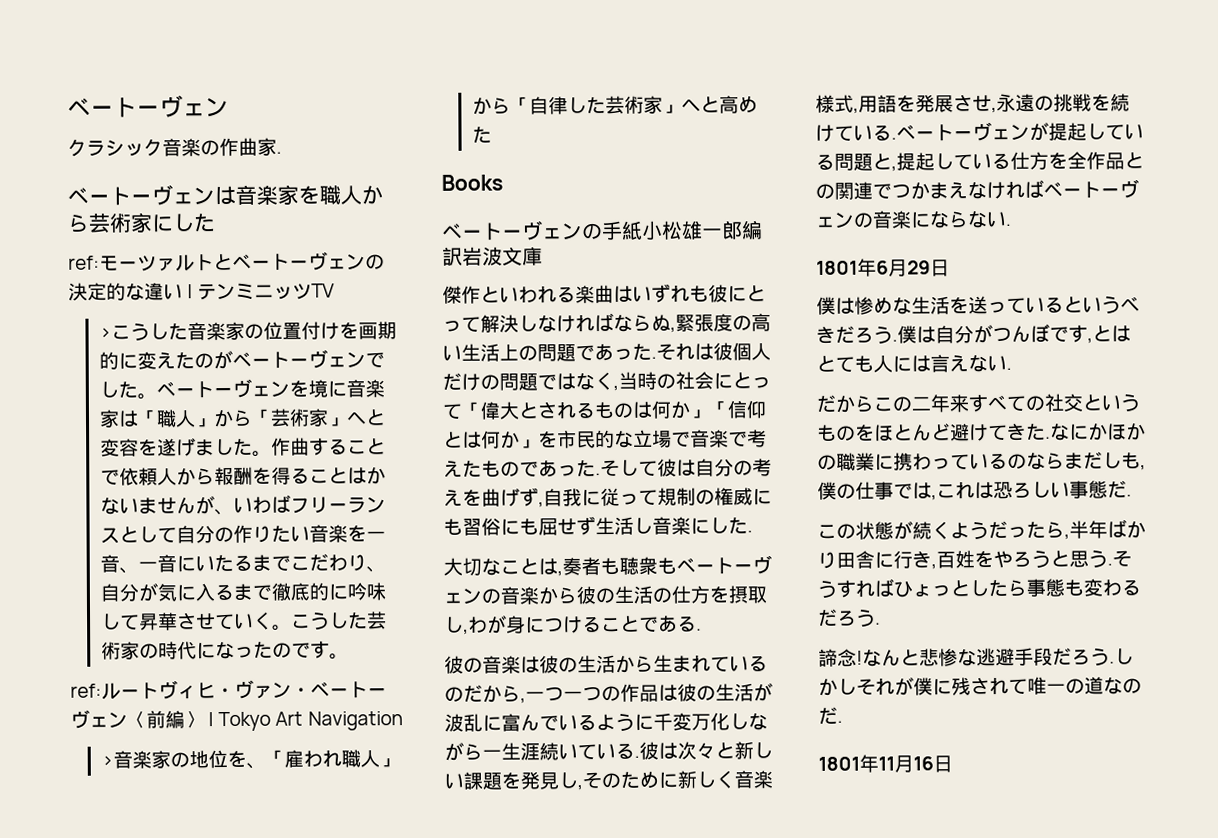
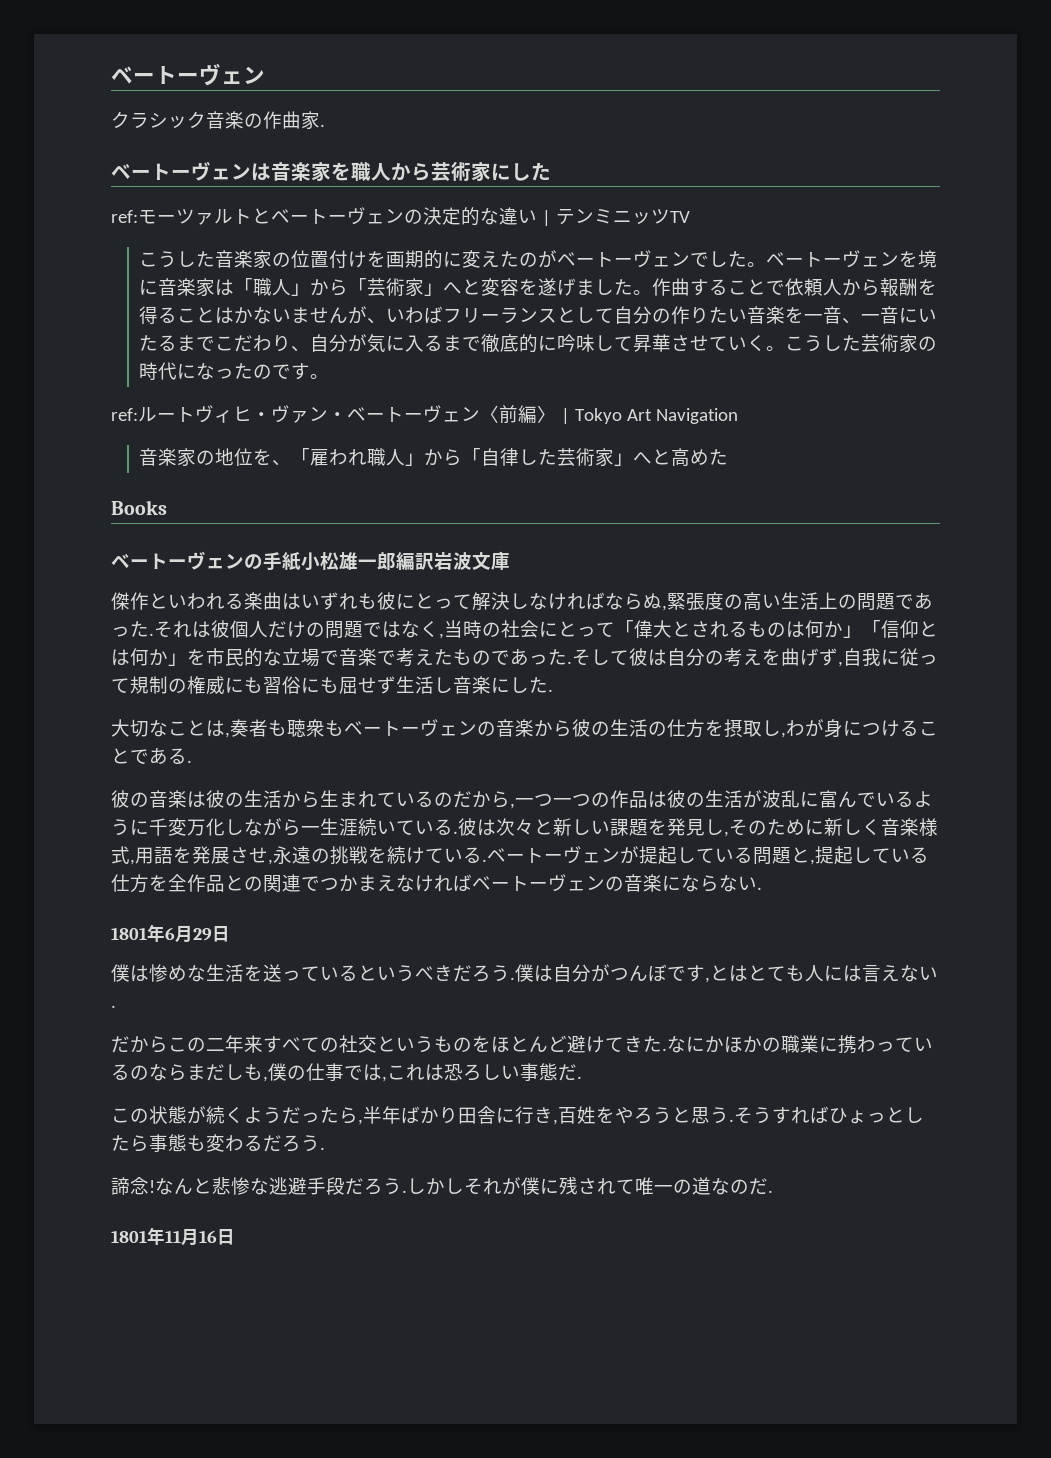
- >こうした音楽家の位置付けを画期的に変えたのがベートーヴェンでした。
+ こうした音楽家の位置付けを画期的に変えたのがベートーヴェンでした。
- >音楽家の地位を、「雇われ職人」から「自律した芸術家」へと高めた
+ 音楽家の地位を、「雇われ職人」から「自律した芸術家」へと高めた

